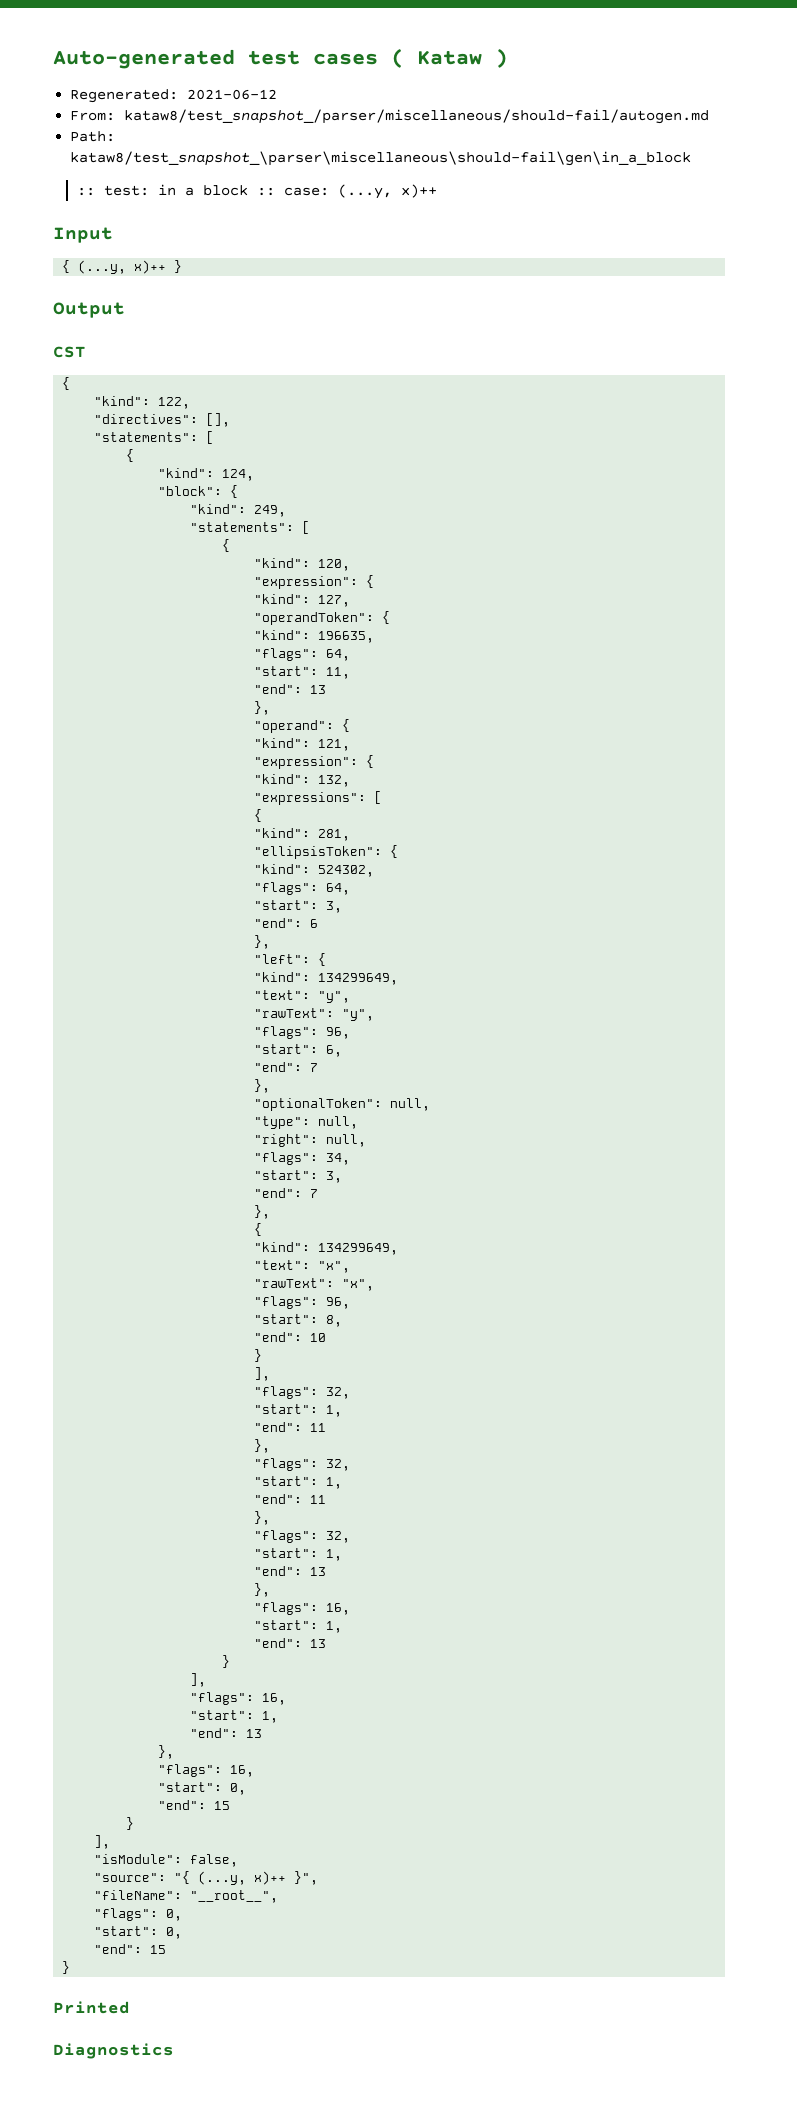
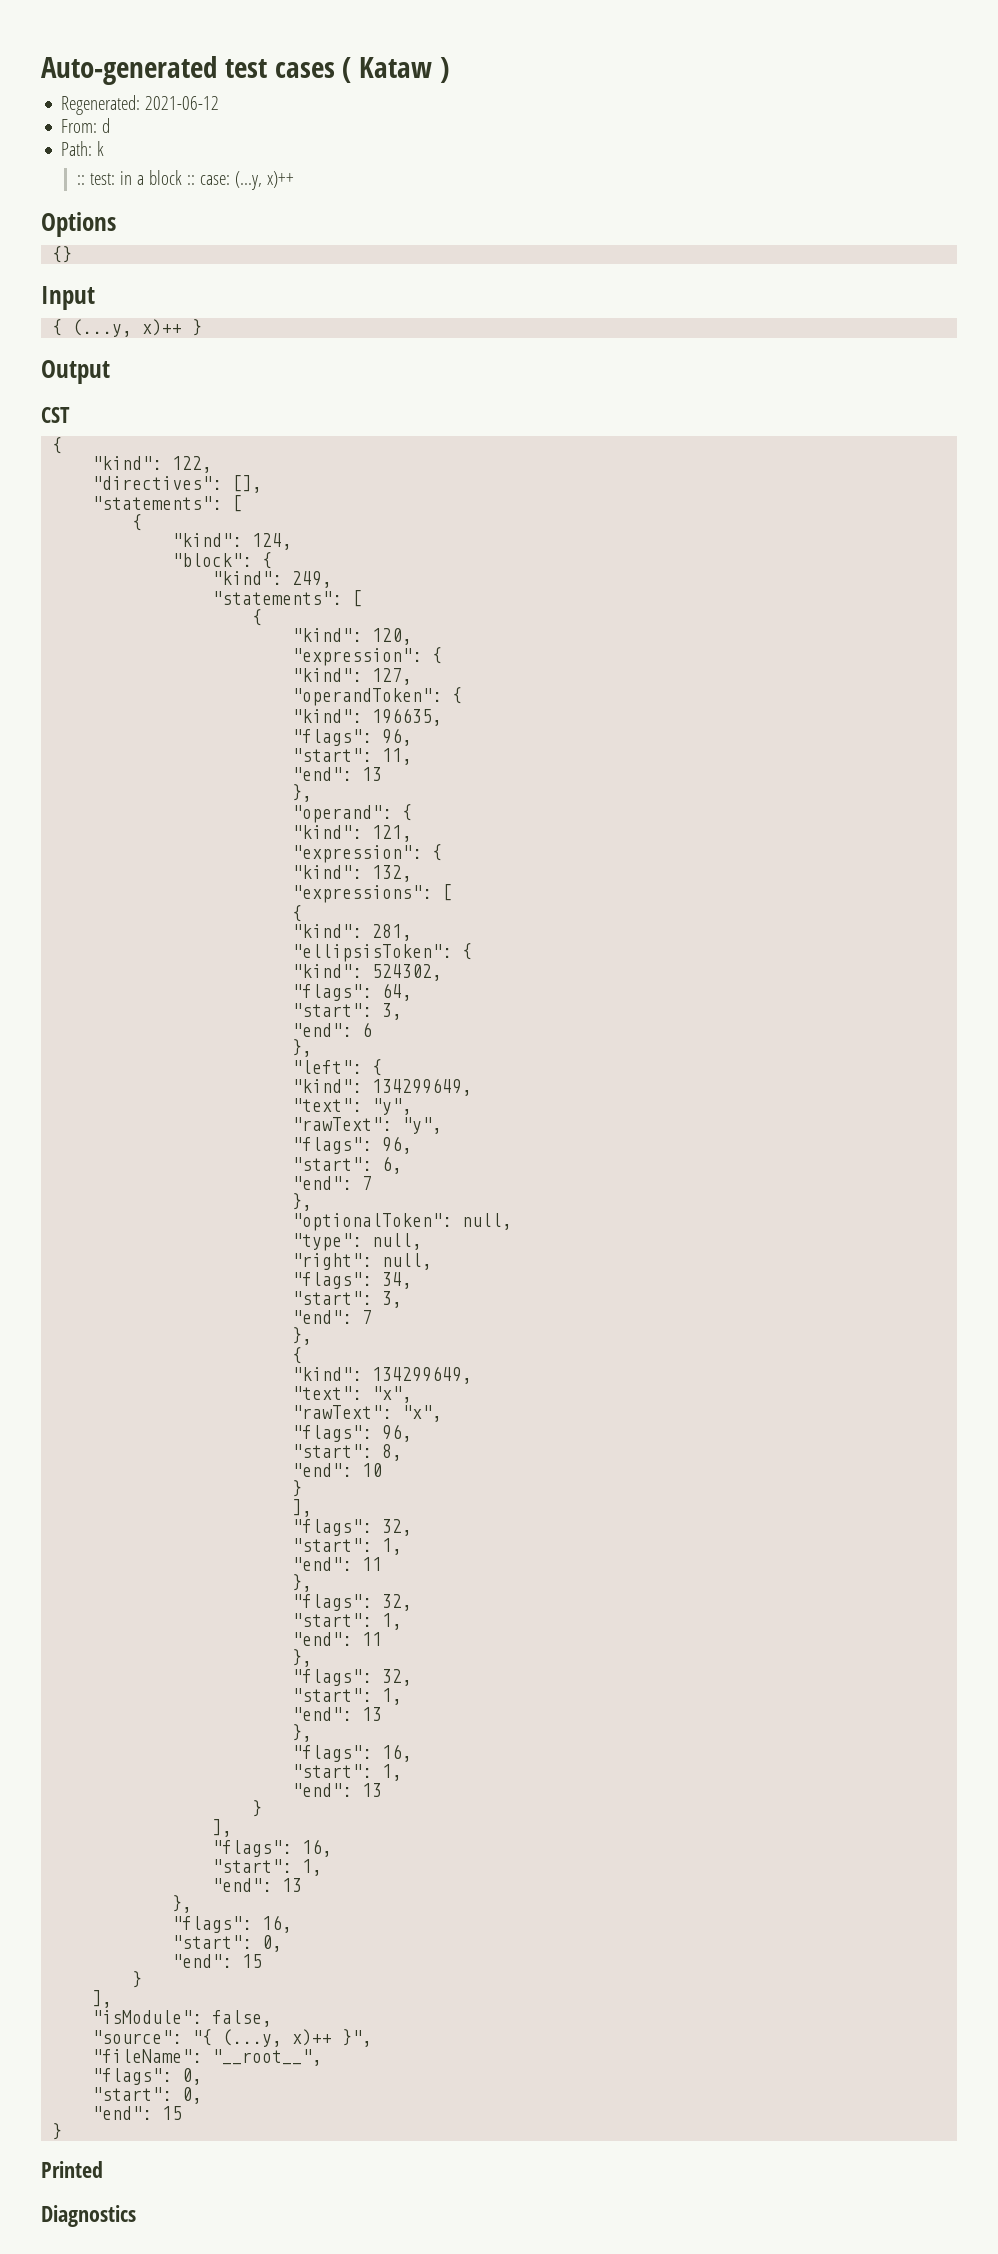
- From: kataw8/test_snapshot_/parser/miscellaneous/should-fail/autogen.md
+ From: d
- Path: kataw8/test_snapshot_\parser\miscellaneous\should-fail\gen\in_a_block
+ Path: k
+ Options
+ {}
  "kind": 196635,
- "flags": 64,
+ "flags": 96,

